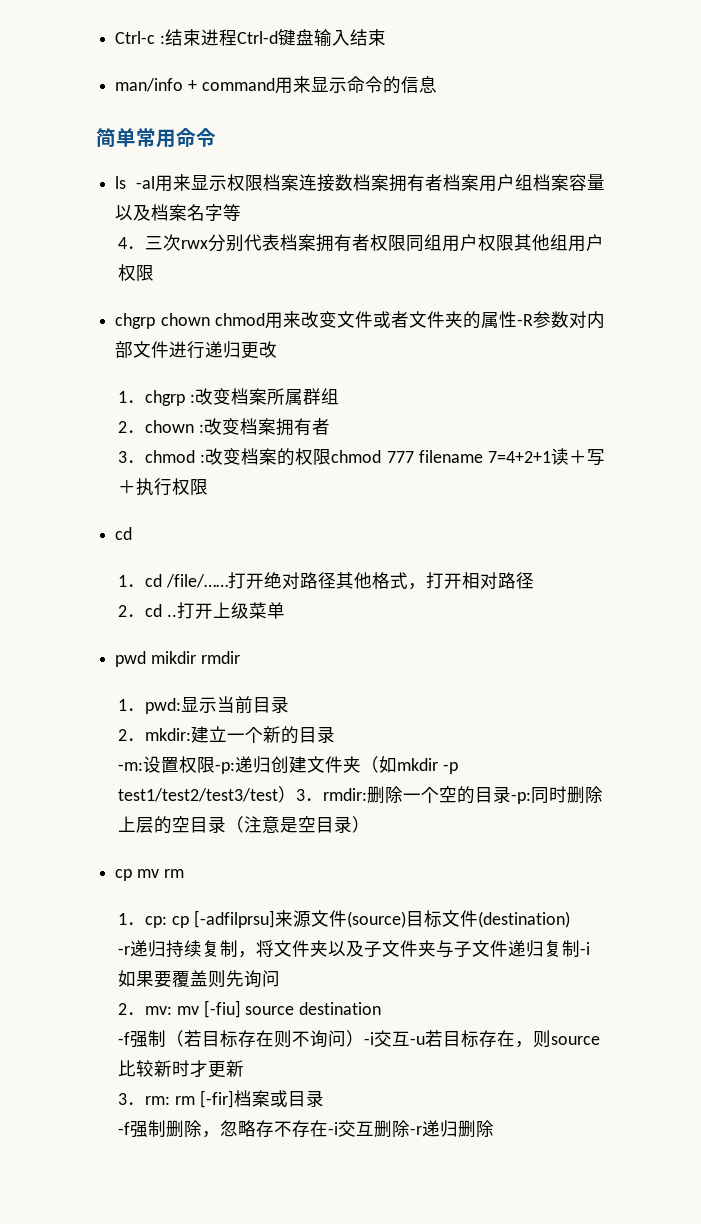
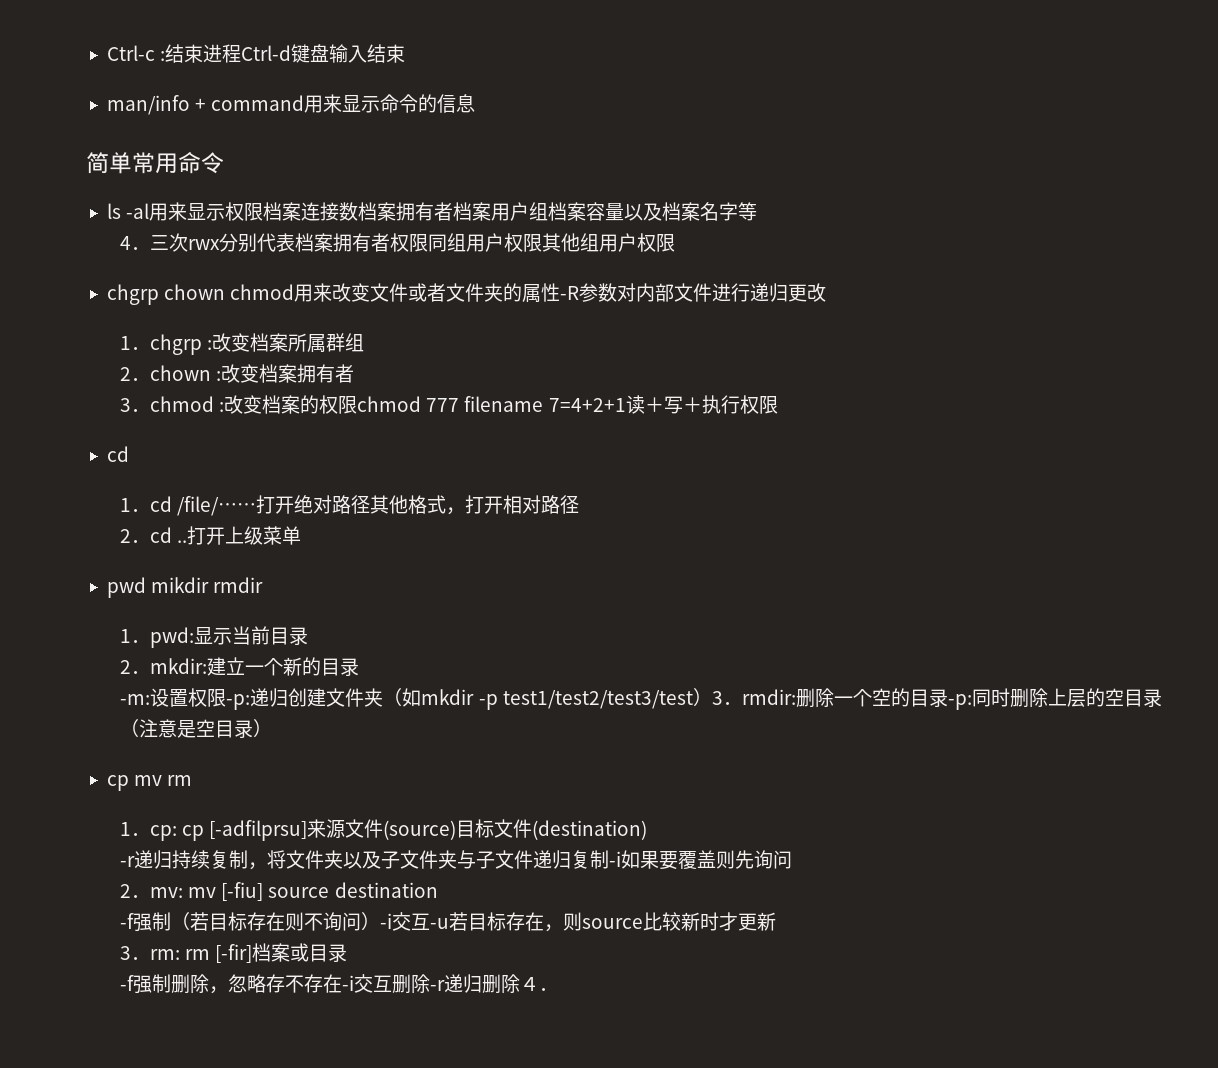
- -f强制删除，忽略存不存在-i交互删除-r递归删除
+ -f强制删除，忽略存不存在-i交互删除-r递归删除４．

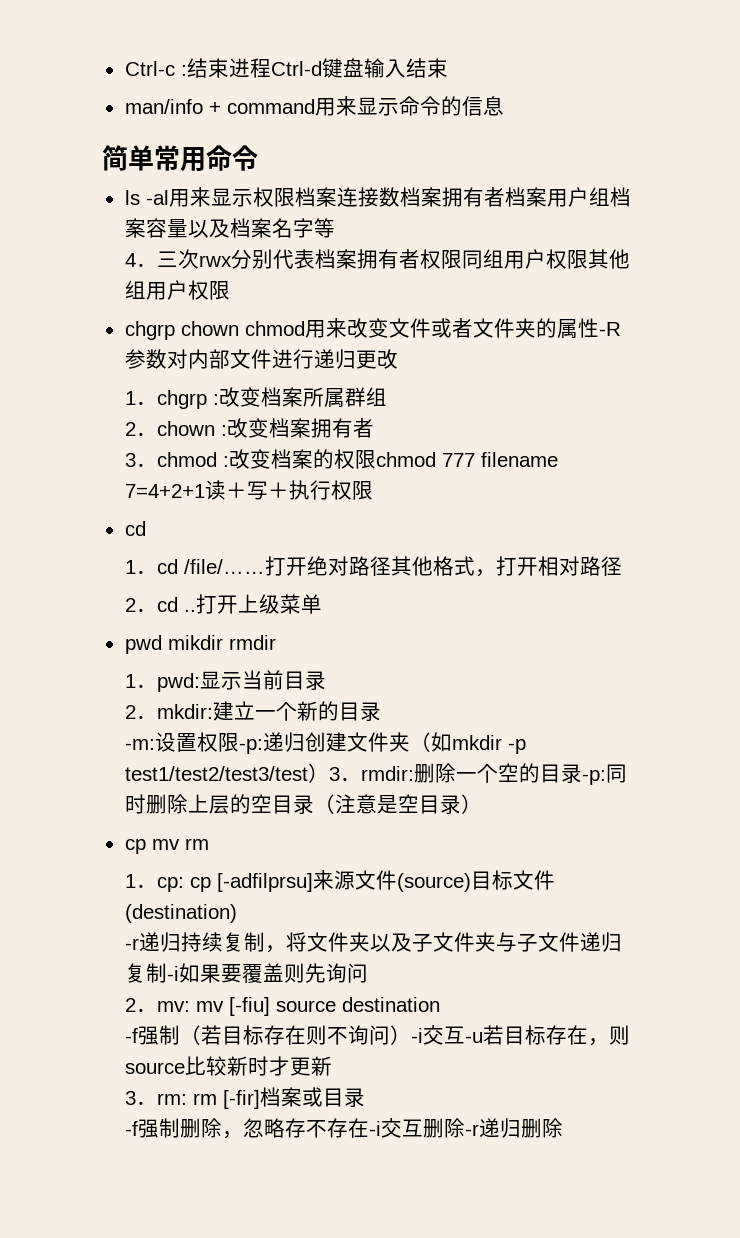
- -f强制删除，忽略存不存在-i交互删除-r递归删除４．
+ -f强制删除，忽略存不存在-i交互删除-r递归删除

